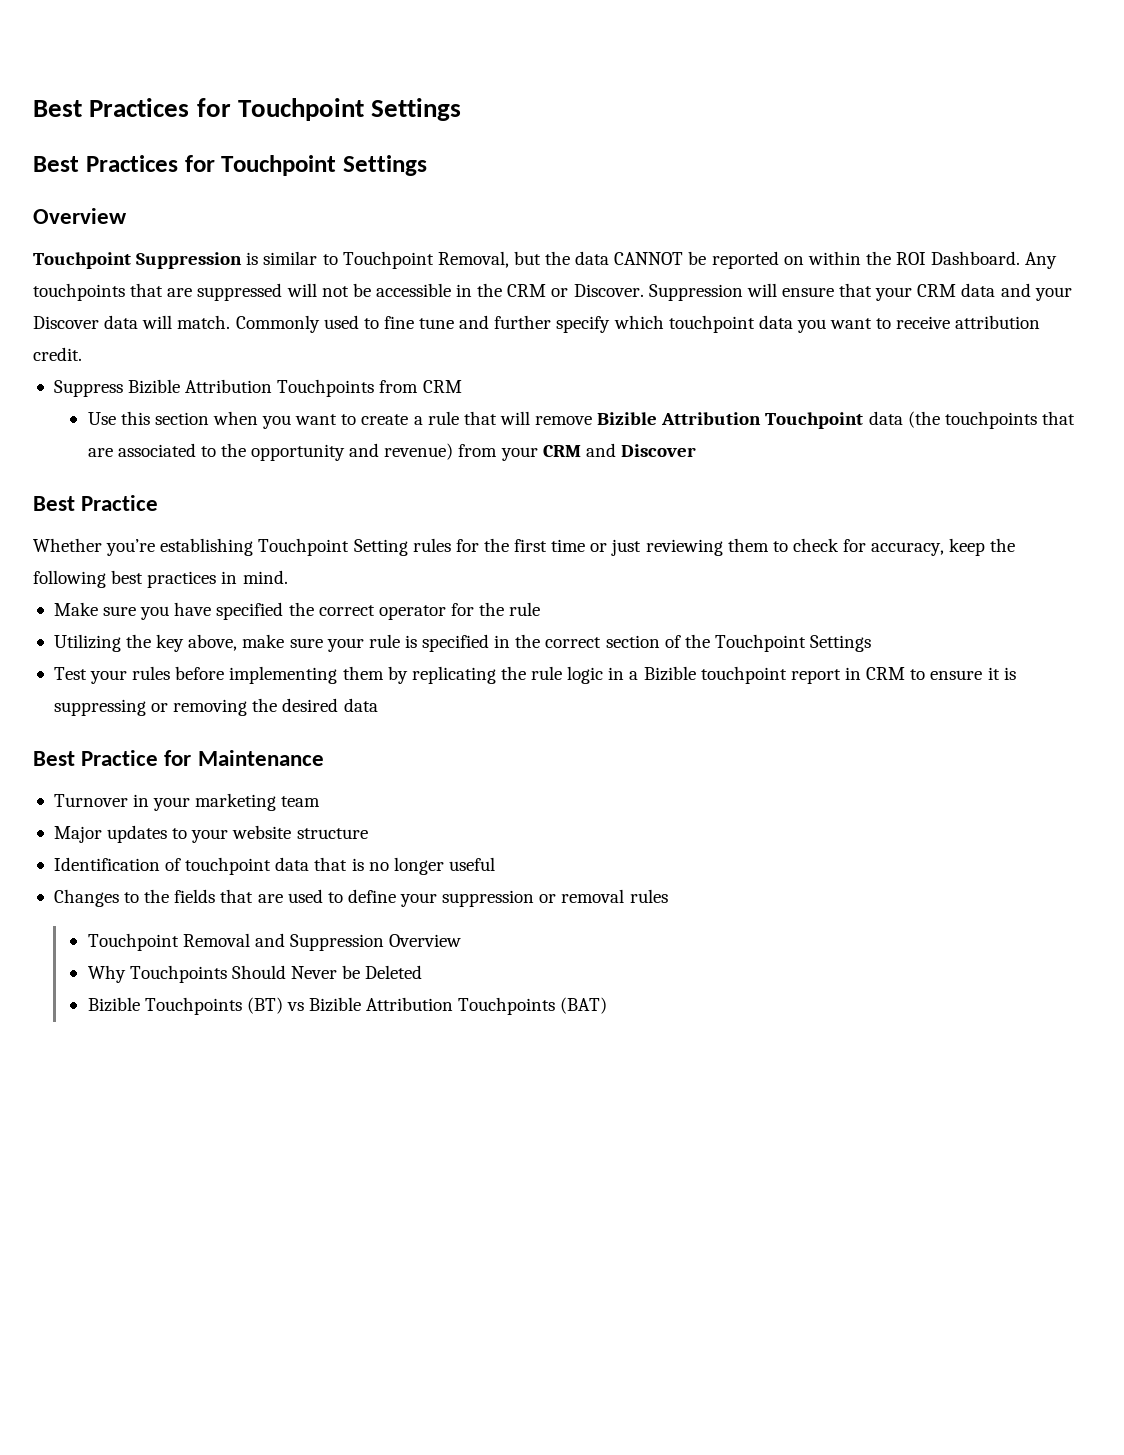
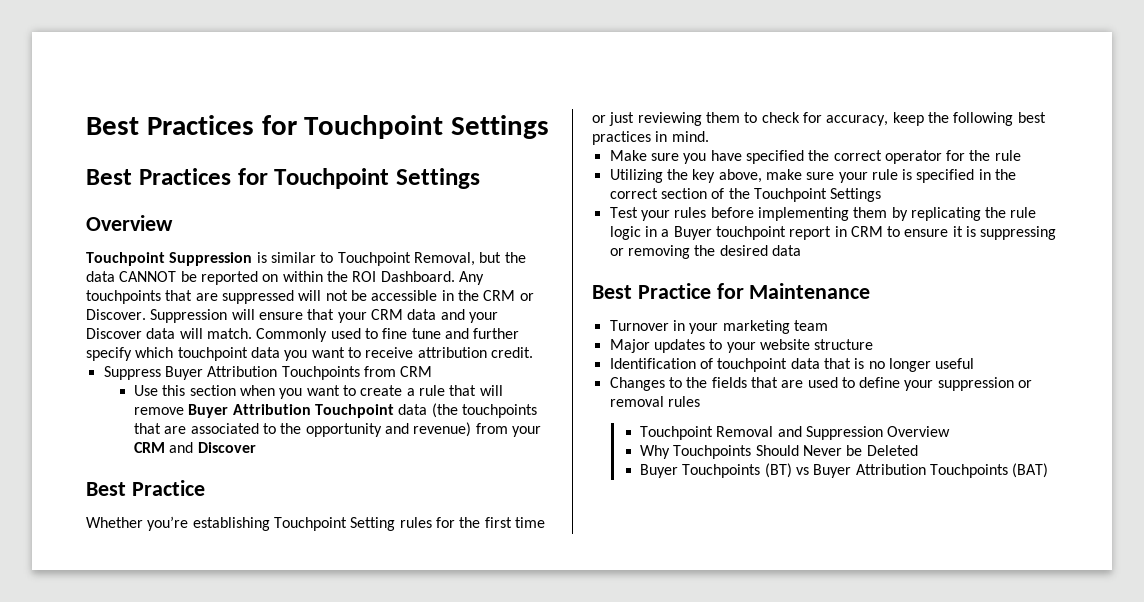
- Suppress Bizible Attribution Touchpoints from CRM
+ Suppress Buyer Attribution Touchpoints from CRM
- Use this section when you want to create a rule that will remove Bizible Attribution Touchpoint data (the touchpoints that are associated to the opportunity and revenue) from your CRM and Discover
+ Use this section when you want to create a rule that will remove Buyer Attribution Touchpoint data (the touchpoints that are associated to the opportunity and revenue) from your CRM and Discover
- Test your rules before implementing them by replicating the rule logic in a Bizible touchpoint report in CRM to ensure it is suppressing or removing the desired data
+ Test your rules before implementing them by replicating the rule logic in a Buyer touchpoint report in CRM to ensure it is suppressing or removing the desired data
- Bizible Touchpoints (BT) vs Bizible Attribution Touchpoints (BAT)
+ Buyer Touchpoints (BT) vs Buyer Attribution Touchpoints (BAT)

